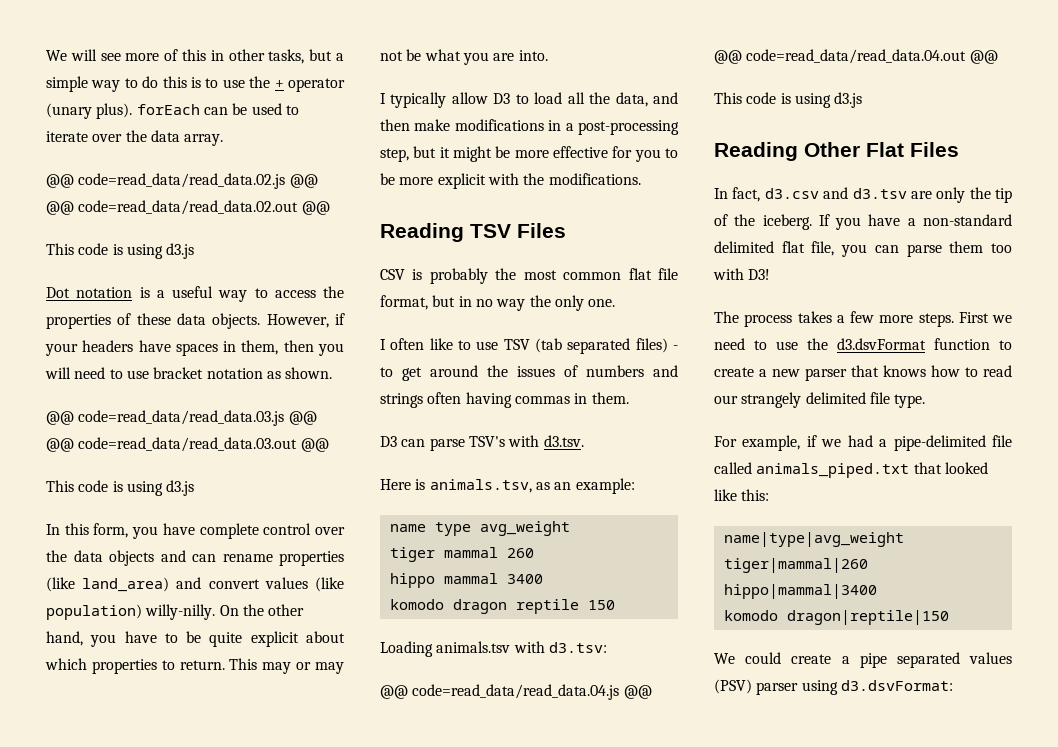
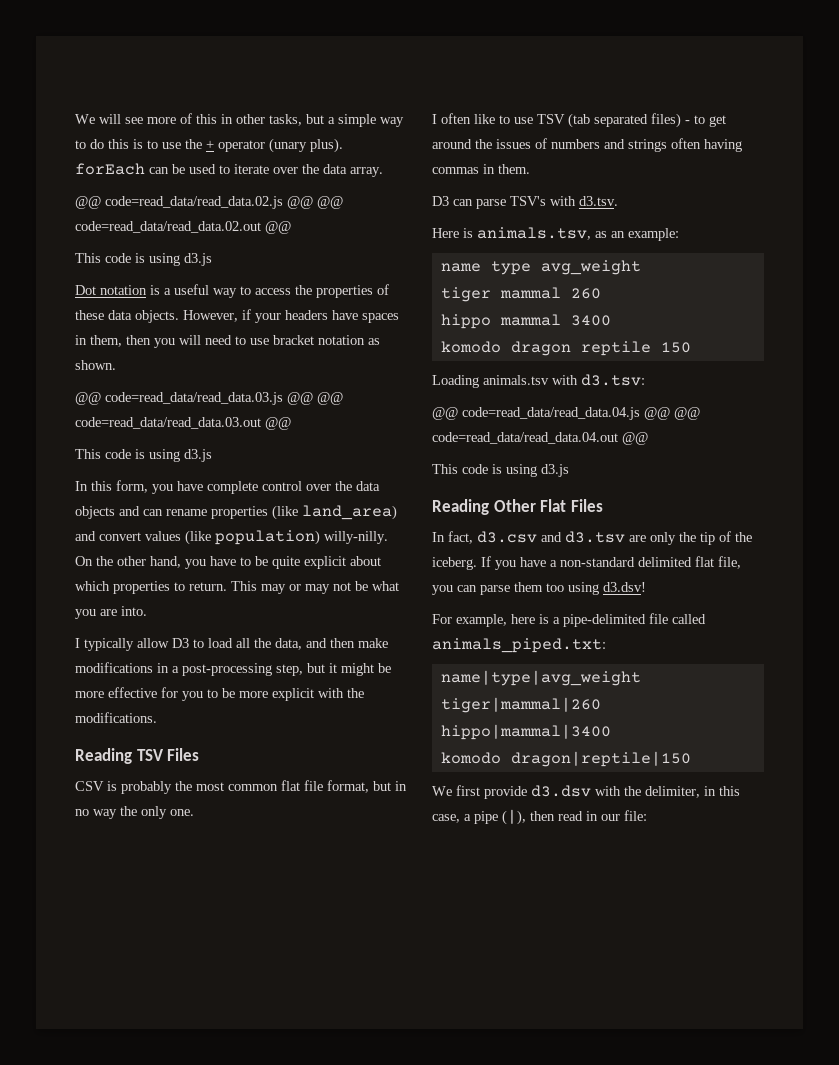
- If you have a non-standard delimited flat file, you can parse them too with D3!
- The process takes a few more steps. First we need to use the d3.dsvFormat function to create a new parser that knows how to read our strangely delimited file type.
+ If you have a non-standard delimited flat file, you can parse them too using d3.dsv!
- For example, if we had a pipe-delimited file called animals_piped.txt that looked like this:
+ For example, here is a pipe-delimited file called animals_piped.txt:
- We could create a pipe separated values (PSV) parser using d3.dsvFormat:
+ We first provide d3.dsv with the delimiter, in this case, a pipe (|), then read in our file:

